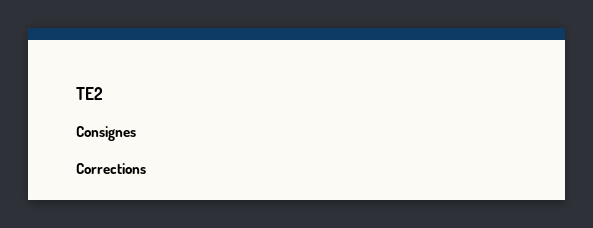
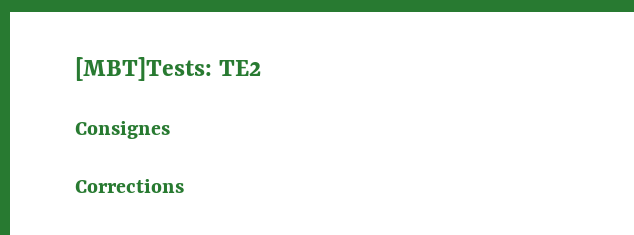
- TE2
+ [MBT]Tests: TE2

